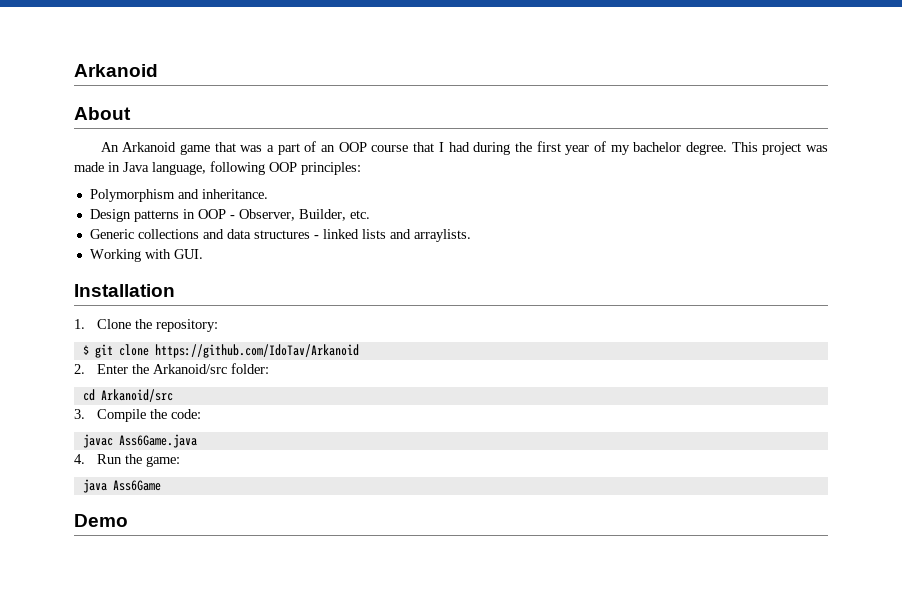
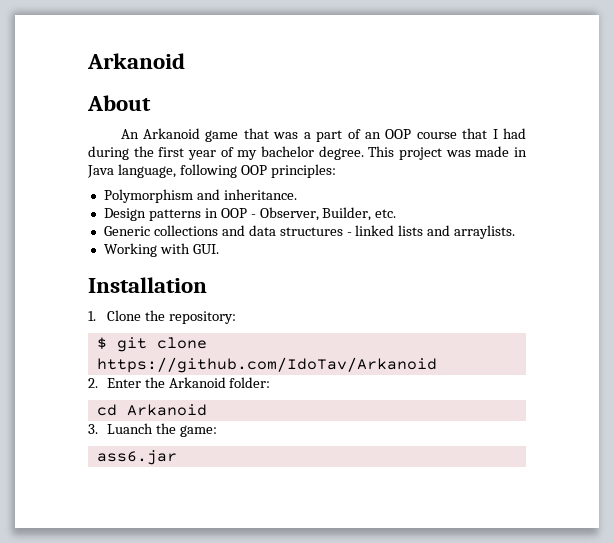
- 2. Enter the Arkanoid/src folder:
+ 2. Enter the Arkanoid folder:
- cd Arkanoid/src
+ cd Arkanoid
- 3. Compile the code:
- javac Ass6Game.java
- 4. Run the game:
+ 3. Luanch the game:
- java Ass6Game
- Demo
+ ass6.jar

